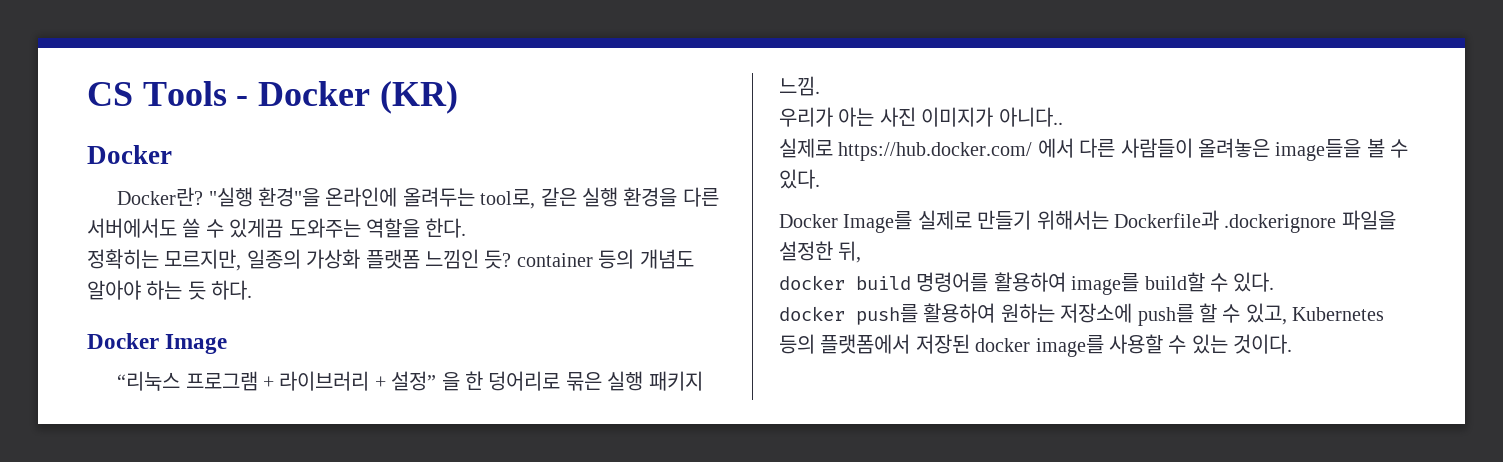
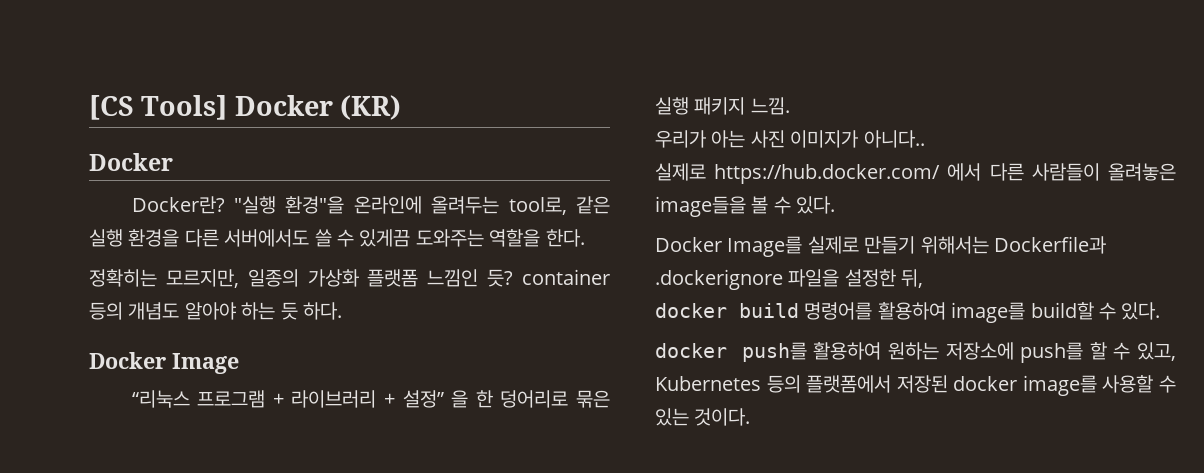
- CS Tools - Docker (KR)
+ [CS Tools] Docker (KR)

